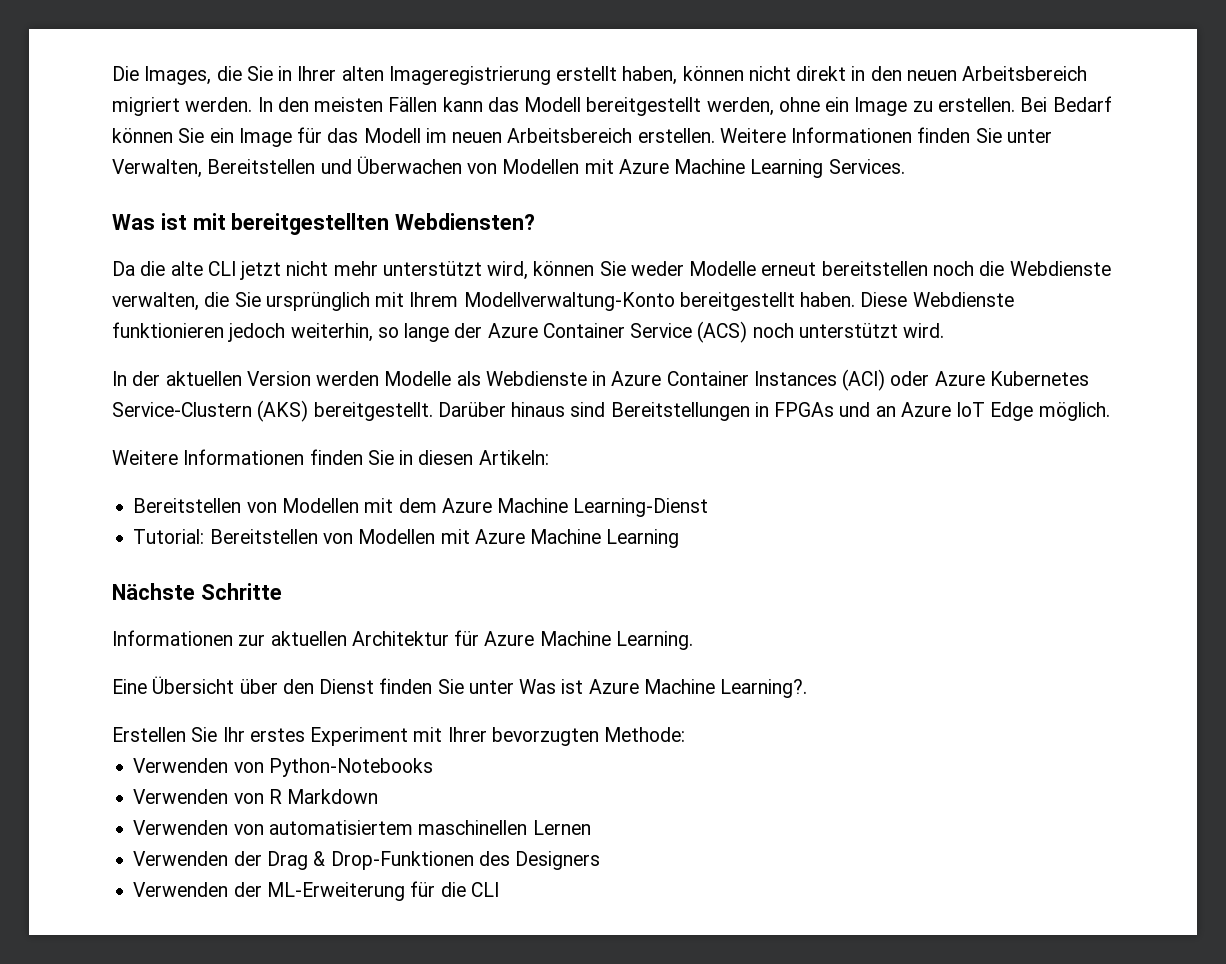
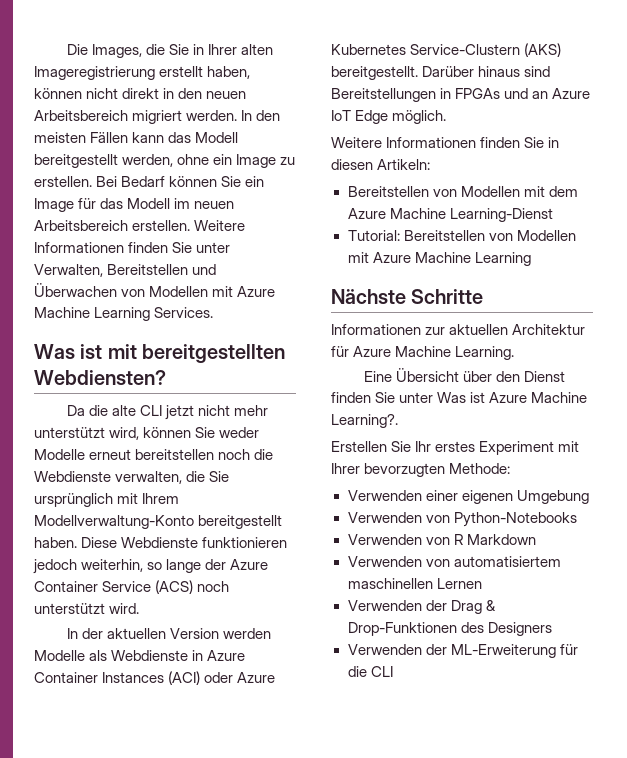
+ Verwenden einer eigenen Umgebung

